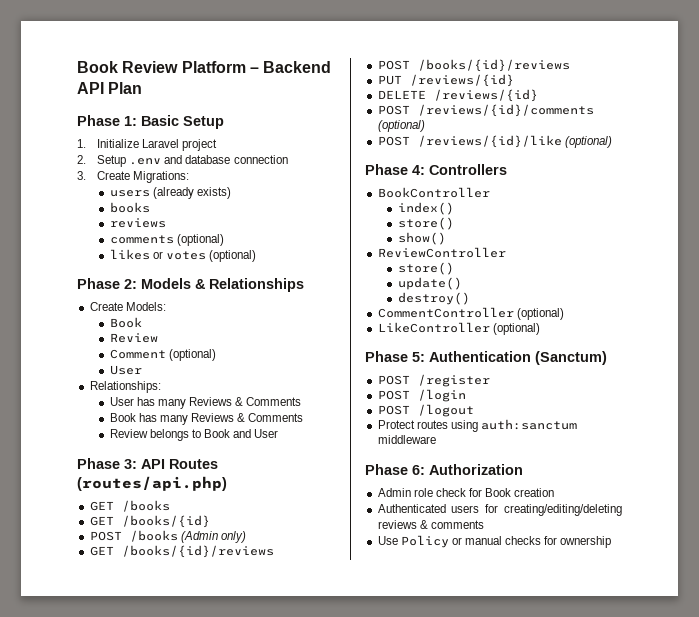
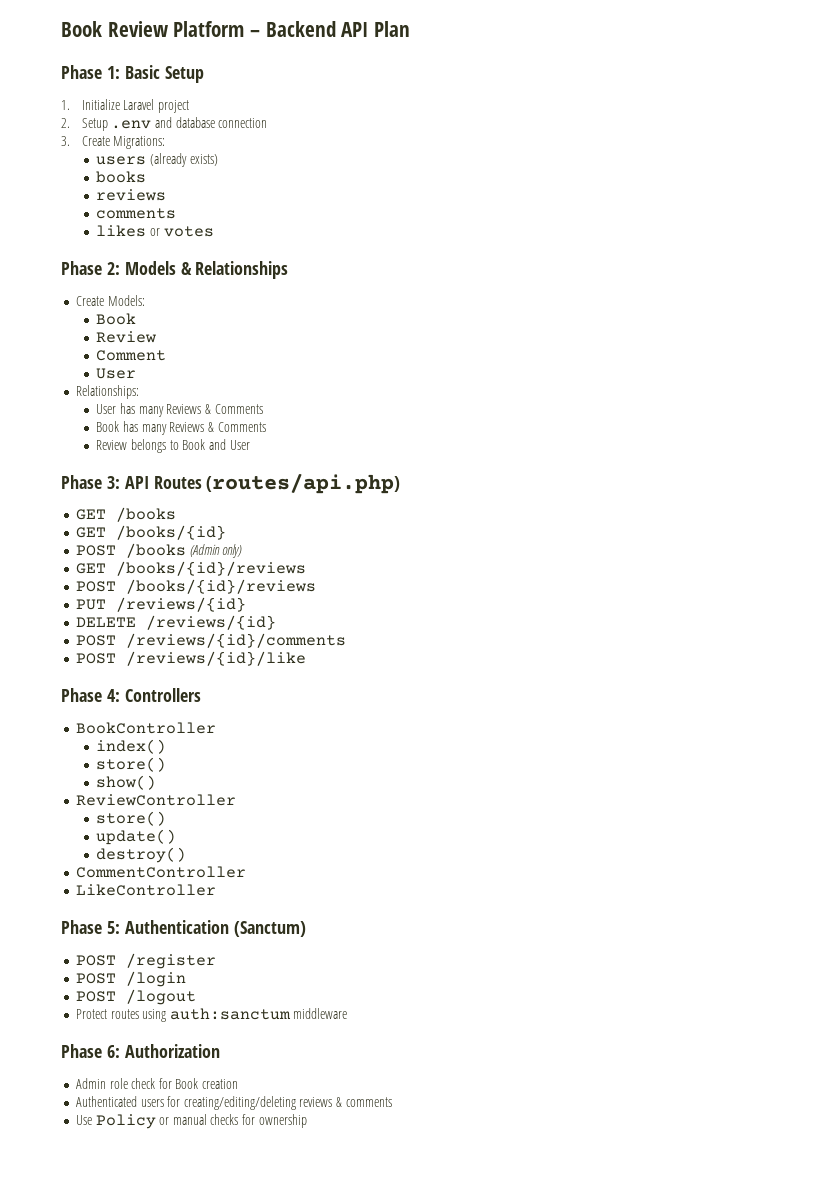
  books
  reviews
- comments (optional)
+ comments
- likes or votes (optional)
+ likes or votes
- Comment (optional)
+ Comment
- POST /reviews/{id}/comments (optional)
+ POST /reviews/{id}/comments
- POST /reviews/{id}/like (optional)
+ POST /reviews/{id}/like
- CommentController (optional)
+ CommentController
- LikeController (optional)
+ LikeController

